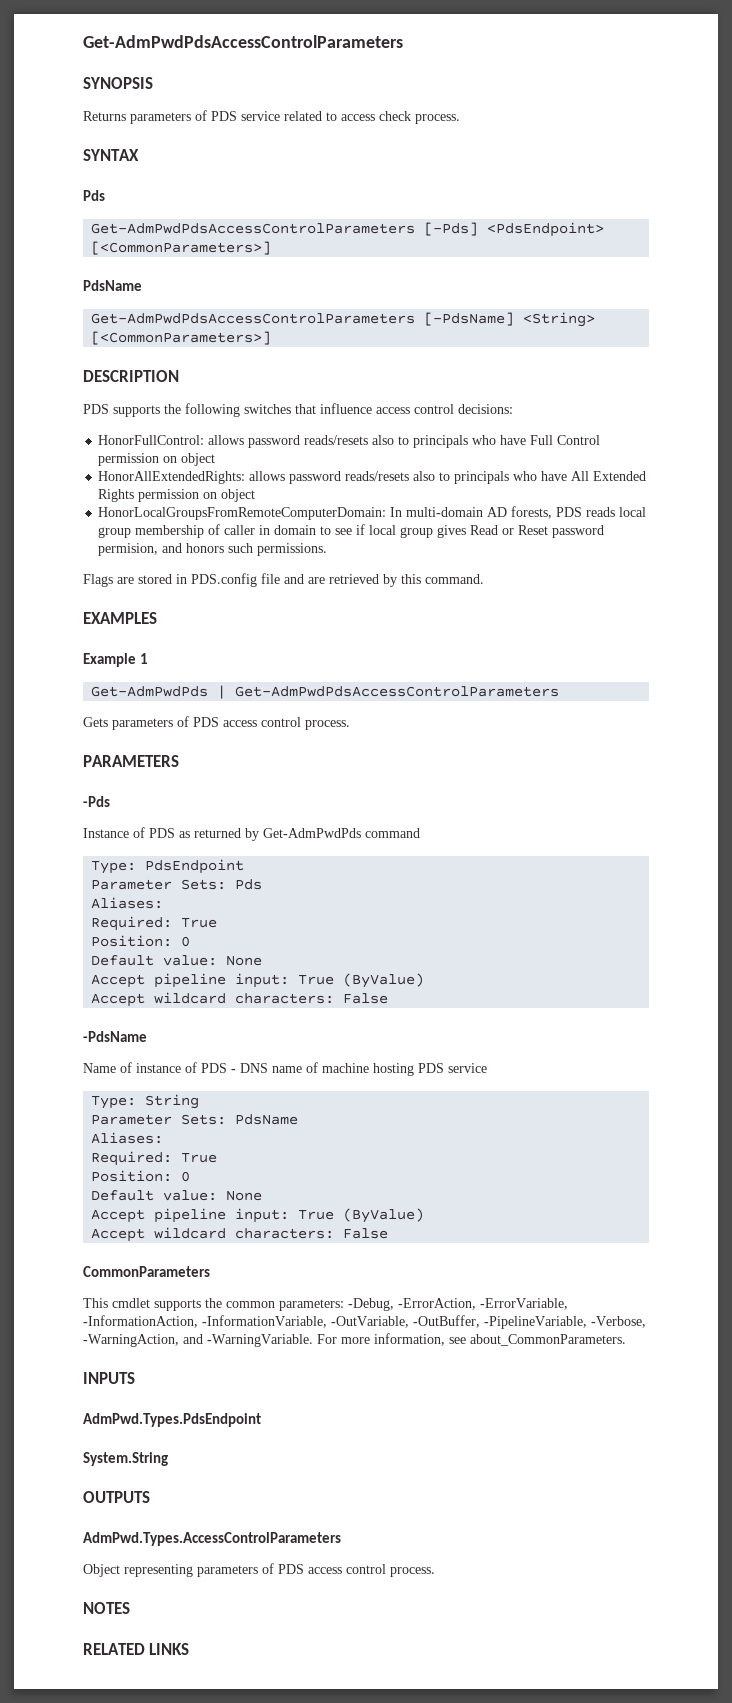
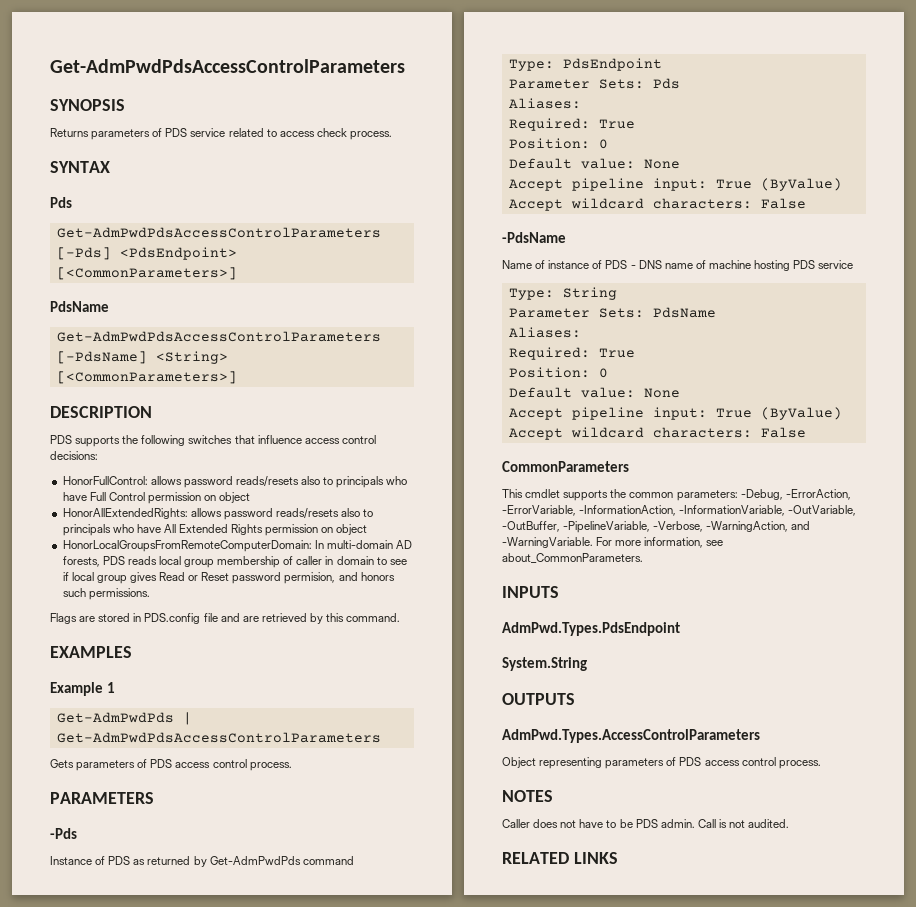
+ Caller does not have to be PDS admin. Call is not audited.

